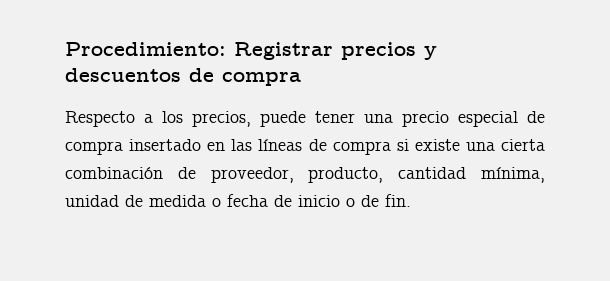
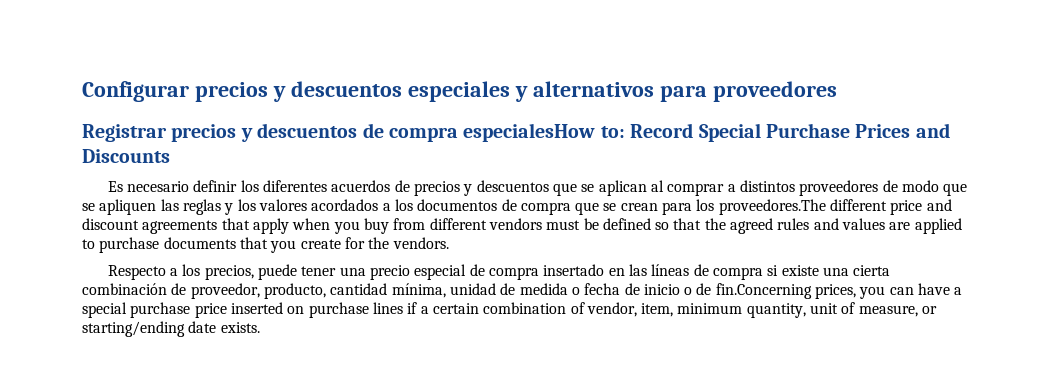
- Procedimiento: Registrar precios y descuentos de compra
+ Configurar precios y descuentos especiales y alternativos para proveedores
+ Registrar precios y descuentos de compra especialesHow to: Record Special Purchase Prices and Discounts
+ Es necesario definir los diferentes acuerdos de precios y descuentos que se aplican al comprar a distintos proveedores de modo que se apliquen las reglas y los valores acordados a los documentos de compra que se crean para los proveedores.The different price and discount agreements that apply when you buy from different vendors must be defined so that the agreed rules and values are applied to purchase documents that you create for the vendors.
- Respecto a los precios, puede tener una precio especial de compra insertado en las líneas de compra si existe una cierta combinación de proveedor, producto, cantidad mínima, unidad de medida o fecha de inicio o de fin.
+ Respecto a los precios, puede tener una precio especial de compra insertado en las líneas de compra si existe una cierta combinación de proveedor, producto, cantidad mínima, unidad de medida o fecha de inicio o de fin.Concerning prices, you can have a special purchase price inserted on purchase lines if a certain combination of vendor, item, minimum quantity, unit of measure, or starting/ending date exists.

